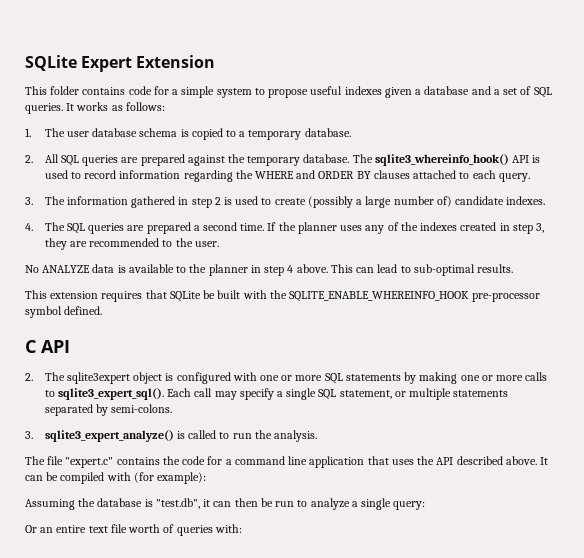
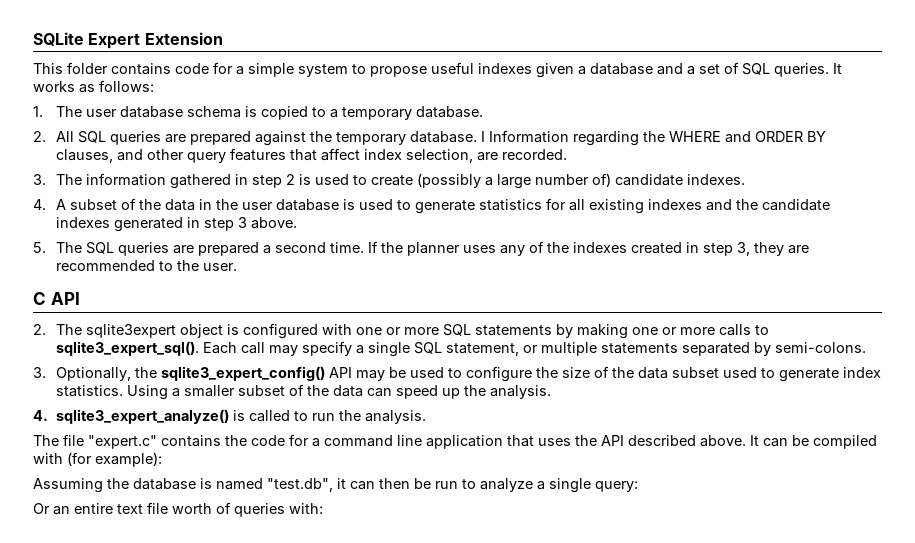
- The sqlite3_whereinfo_hook() API is used to record information regarding the WHERE and ORDER BY clauses attached to each query.
+ I Information regarding the WHERE and ORDER BY clauses, and other query features that affect index selection, are recorded.
- 4. The SQL queries are prepared a second time.
+ 4. A subset of the data in the user database is used to generate statistics for all existing indexes and the candidate indexes generated in step 3 above.
+ 5. The SQL queries are prepared a second time.
- No ANALYZE data is available to the planner in step 4 above. This can lead to sub-optimal results.
- This extension requires that SQLite be built with the SQLITE_ENABLE_WHEREINFO_HOOK pre-processor symbol defined.
- 3. sqlite3_expert_analyze() is called to run the analysis.
+ 3. Optionally, the sqlite3_expert_config() API may be used to configure the size of the data subset used to generate index statistics. Using a smaller subset of the data can speed up the analysis.
+ 4. sqlite3_expert_analyze() is called to run the analysis.
- Assuming the database is "test.db", it can then be run to analyze a single query:
+ Assuming the database is named "test.db", it can then be run to analyze a single query:

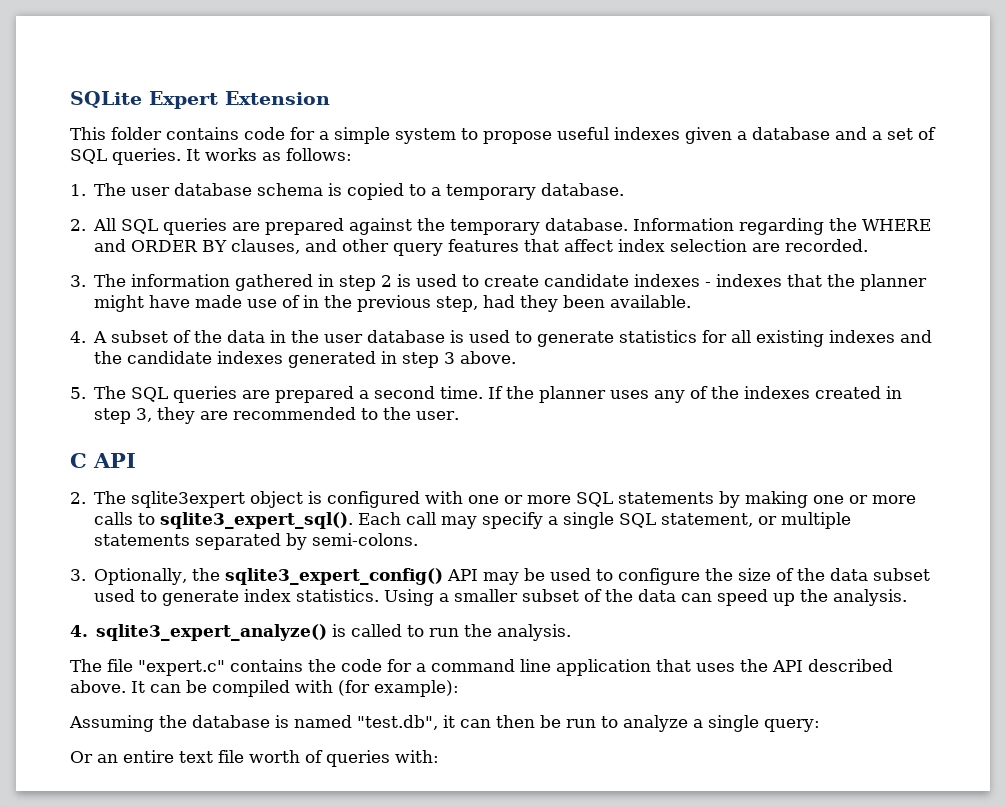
- I Information regarding the WHERE and ORDER BY clauses, and other query features that affect index selection, are recorded.
+ Information regarding the WHERE and ORDER BY clauses, and other query features that affect index selection are recorded.
- 3. The information gathered in step 2 is used to create (possibly a large number of) candidate indexes.
+ 3. The information gathered in step 2 is used to create candidate indexes - indexes that the planner might have made use of in the previous step, had they been available.

